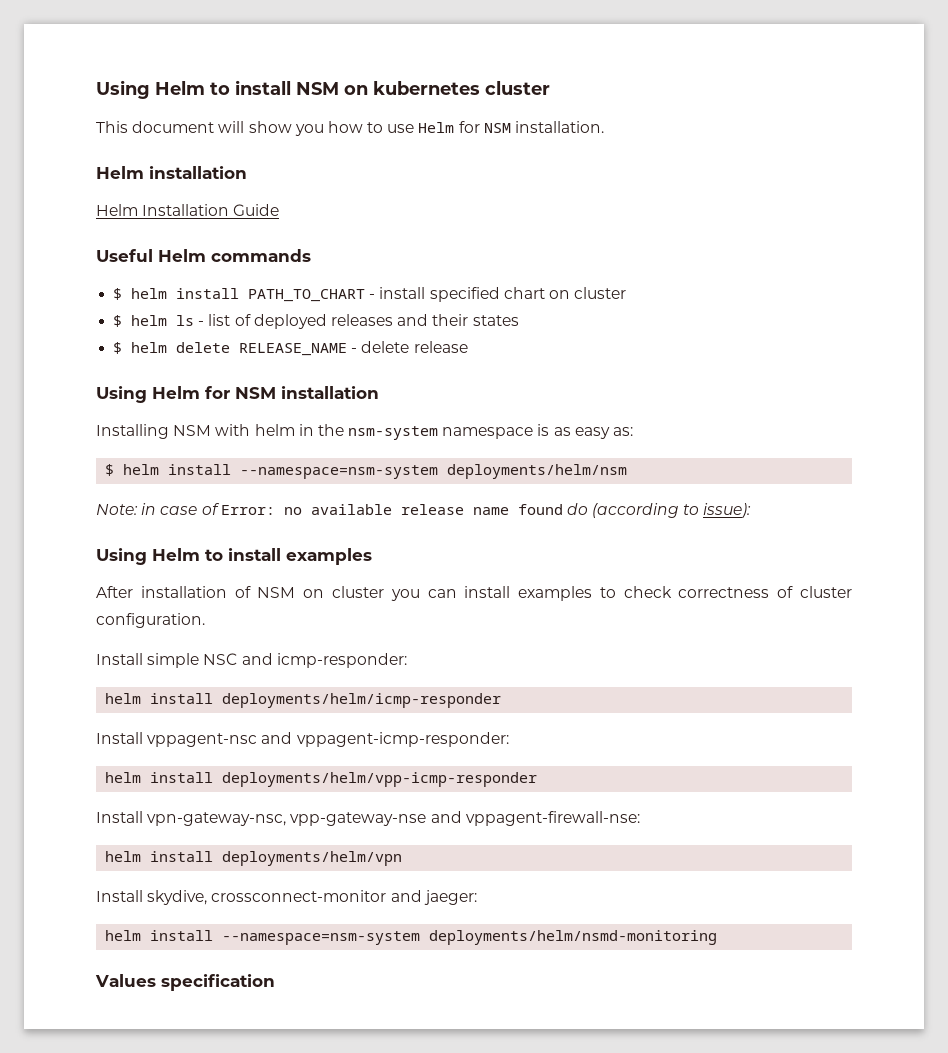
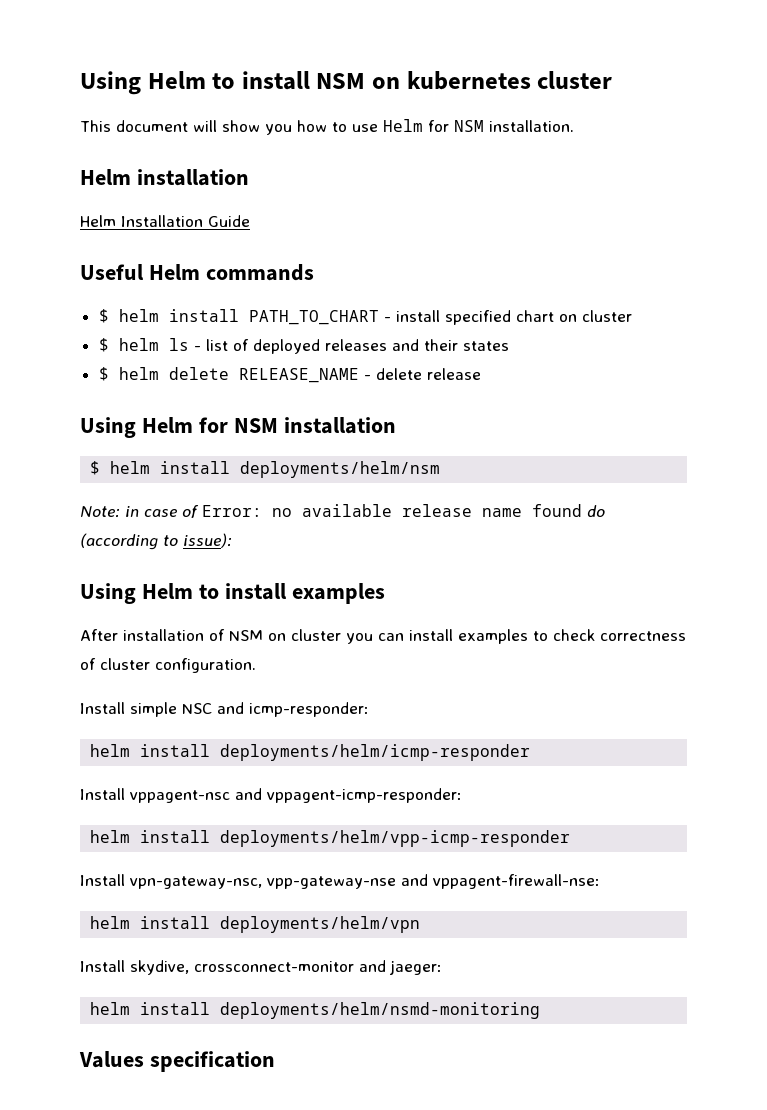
- Installing NSM with helm in the nsm-system namespace is as easy as:
- $ helm install --namespace=nsm-system deployments/helm/nsm
+ $ helm install deployments/helm/nsm
- helm install --namespace=nsm-system deployments/helm/nsmd-monitoring
+ helm install deployments/helm/nsmd-monitoring

